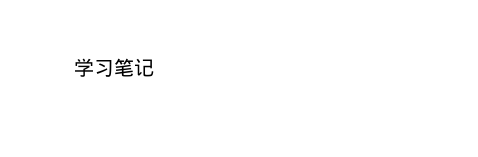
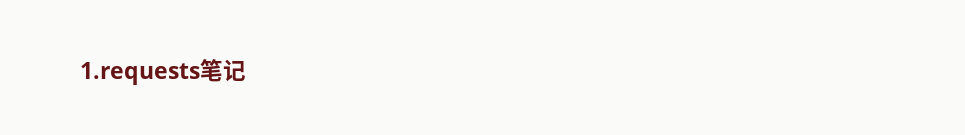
- 学习笔记
+ 1.requests笔记

